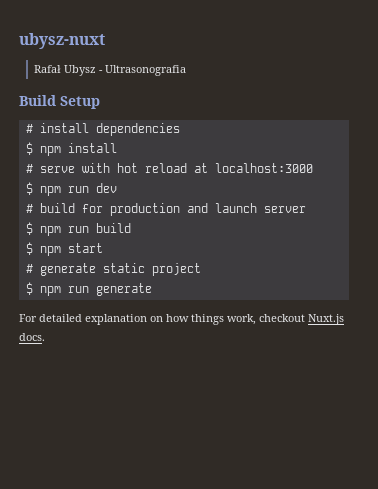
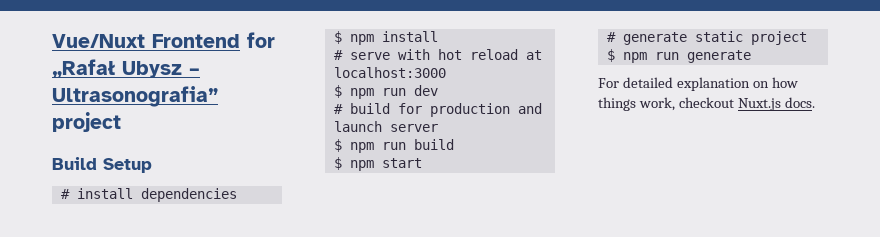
- ubysz-nuxt
- Rafał Ubysz - Ultrasonografia
+ Vue/Nuxt Frontend for „Rafał Ubysz – Ultrasonografia” project

